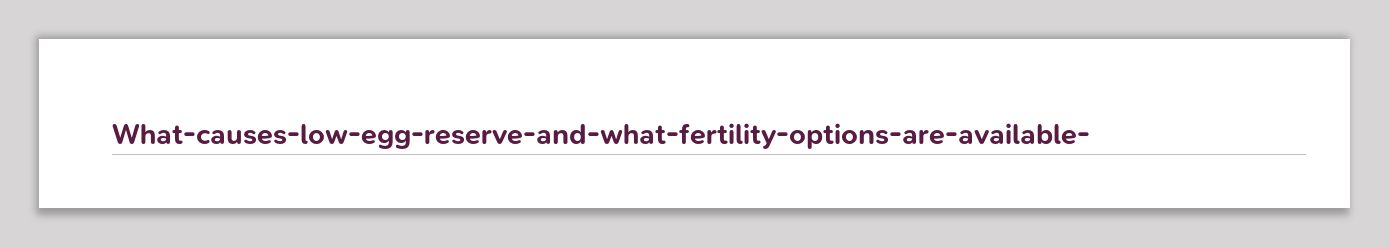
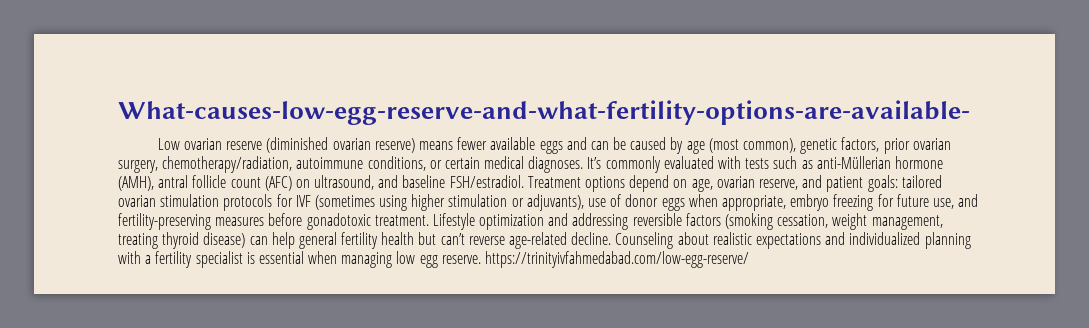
+ Low ovarian reserve (diminished ovarian reserve) means fewer available eggs and can be caused by age (most common), genetic factors, prior ovarian surgery, chemotherapy/radiation, autoimmune conditions, or certain medical diagnoses. It’s commonly evaluated with tests such as anti-Müllerian hormone (AMH), antral follicle count (AFC) on ultrasound, and baseline FSH/estradiol. Treatment options depend on age, ovarian reserve, and patient goals: tailored ovarian stimulation protocols for IVF (sometimes using higher stimulation or adjuvants), use of donor eggs when appropriate, embryo freezing for future use, and fertility-preserving measures before gonadotoxic treatment. Lifestyle optimization and addressing reversible factors (smoking cessation, weight management, treating thyroid disease) can help general fertility health but can’t reverse age-related decline. Counseling about realistic expectations and individualized planning with a fertility specialist is essential when managing low egg reserve. https://trinityivfahmedabad.com/low-egg-reserve/

